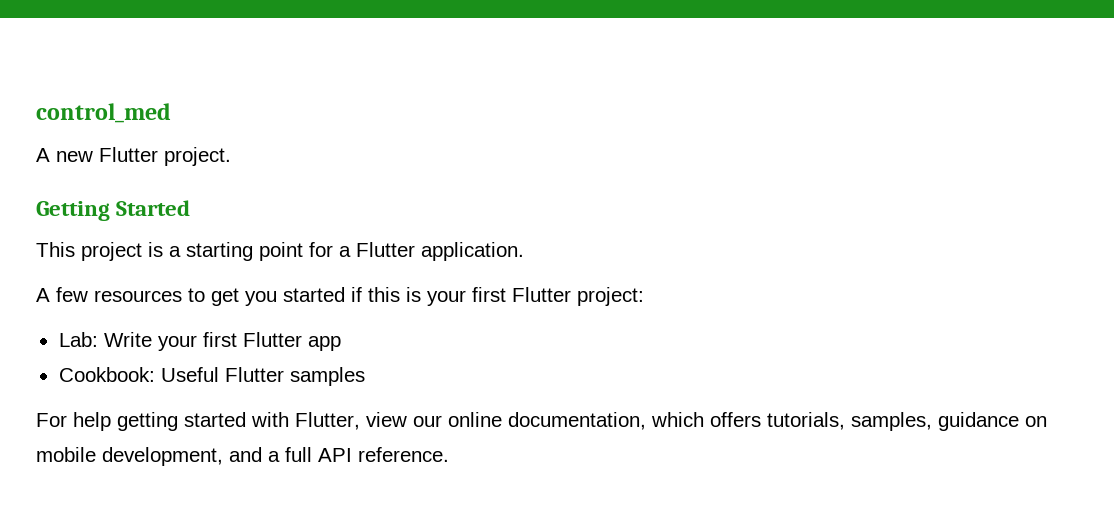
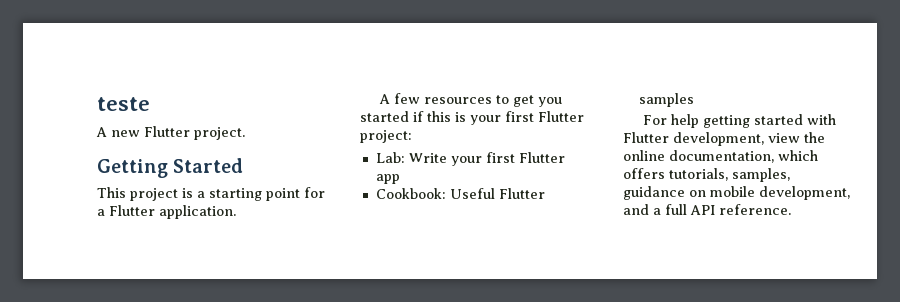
- control_med
+ teste
- For help getting started with Flutter, view our online documentation, which offers tutorials, samples, guidance on mobile development, and a full API reference.
+ For help getting started with Flutter development, view the online documentation, which offers tutorials, samples, guidance on mobile development, and a full API reference.

